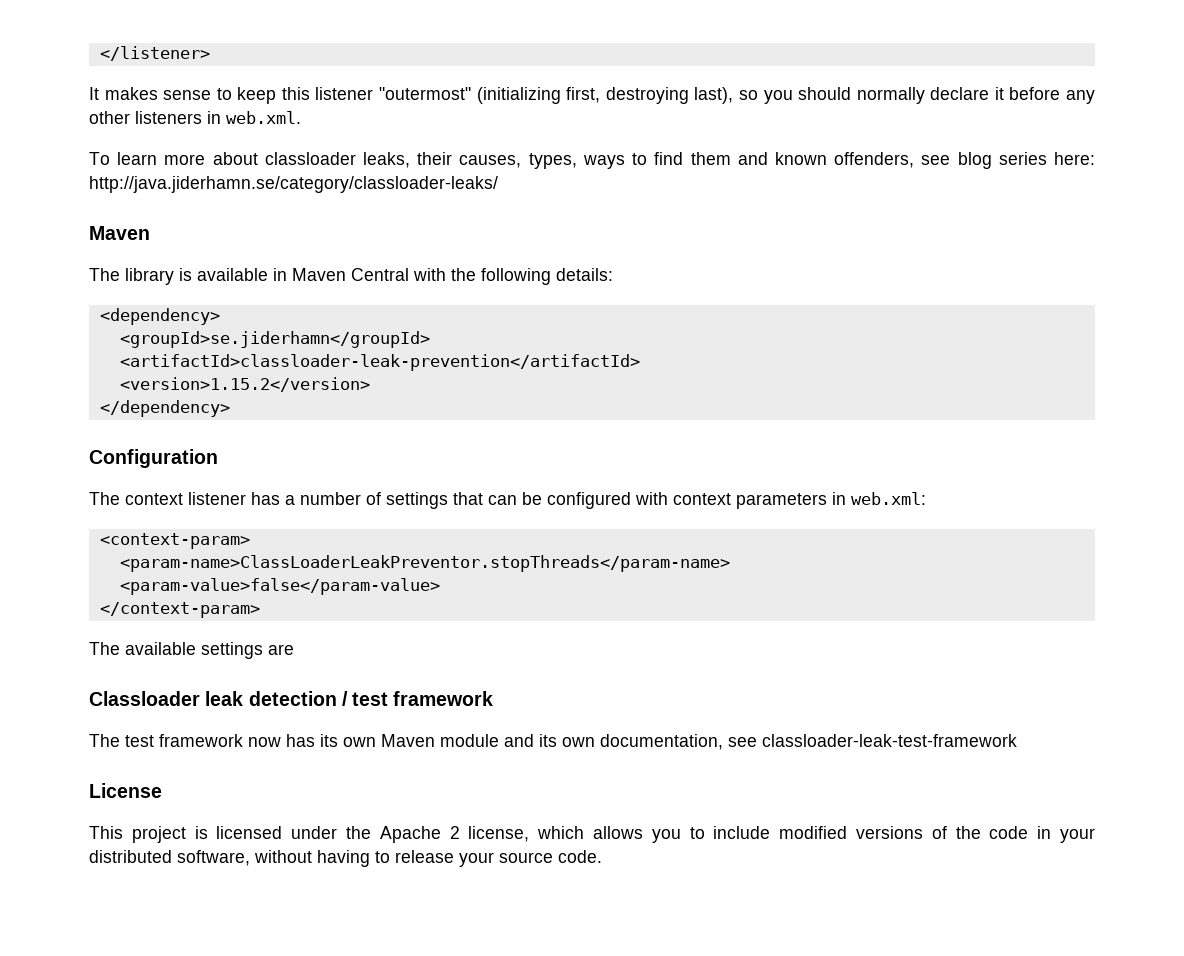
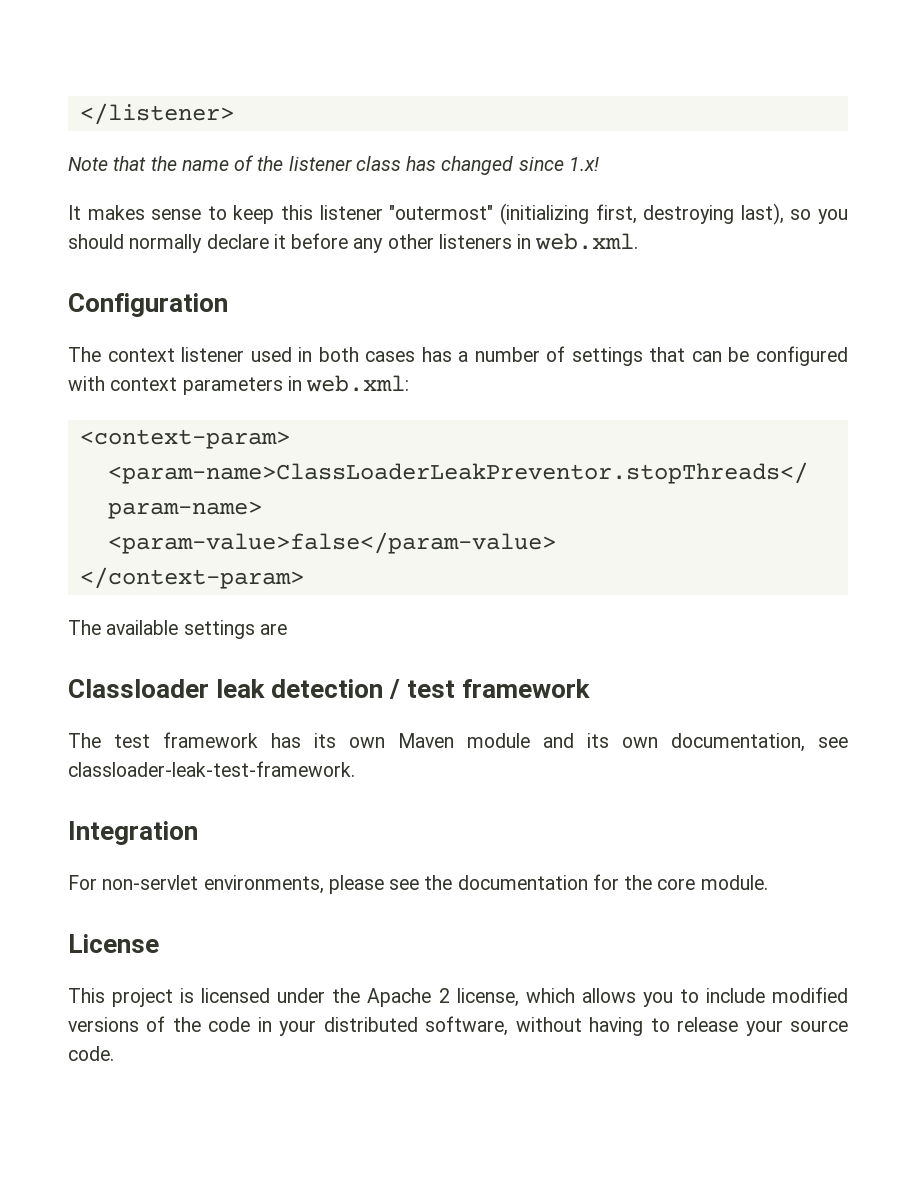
+ Note that the name of the listener class has changed since 1.x!
- To learn more about classloader leaks, their causes, types, ways to find them and known offenders, see blog series here: http://java.jiderhamn.se/category/classloader-leaks/
- Maven
- The library is available in Maven Central with the following details:
- <dependency>
- <groupId>se.jiderhamn</groupId>
- <artifactId>classloader-leak-prevention</artifactId>
- <version>1.15.2</version>
- </dependency>
- The context listener has a number of settings that can be configured with context parameters in web.xml:
+ The context listener used in both cases has a number of settings that can be configured with context parameters in web.xml:
- The test framework now has its own Maven module and its own documentation, see classloader-leak-test-framework
+ The test framework has its own Maven module and its own documentation, see classloader-leak-test-framework.
+ Integration
+ For non-servlet environments, please see the documentation for the core module.

